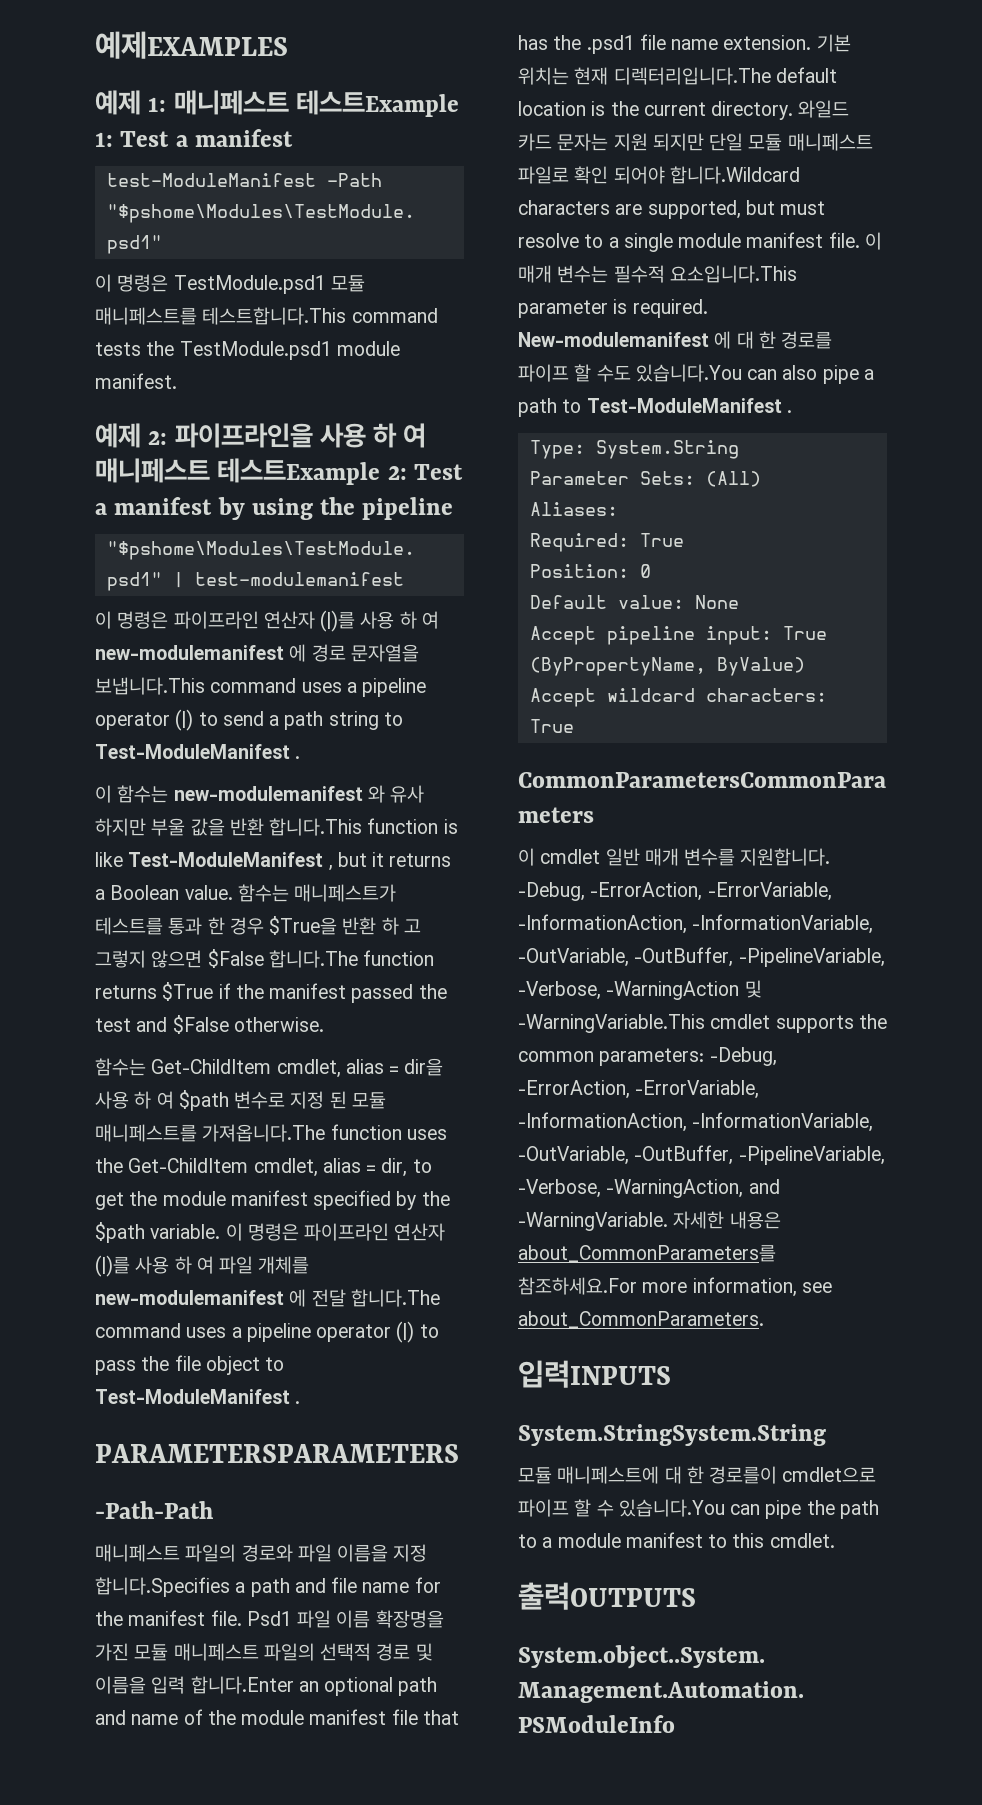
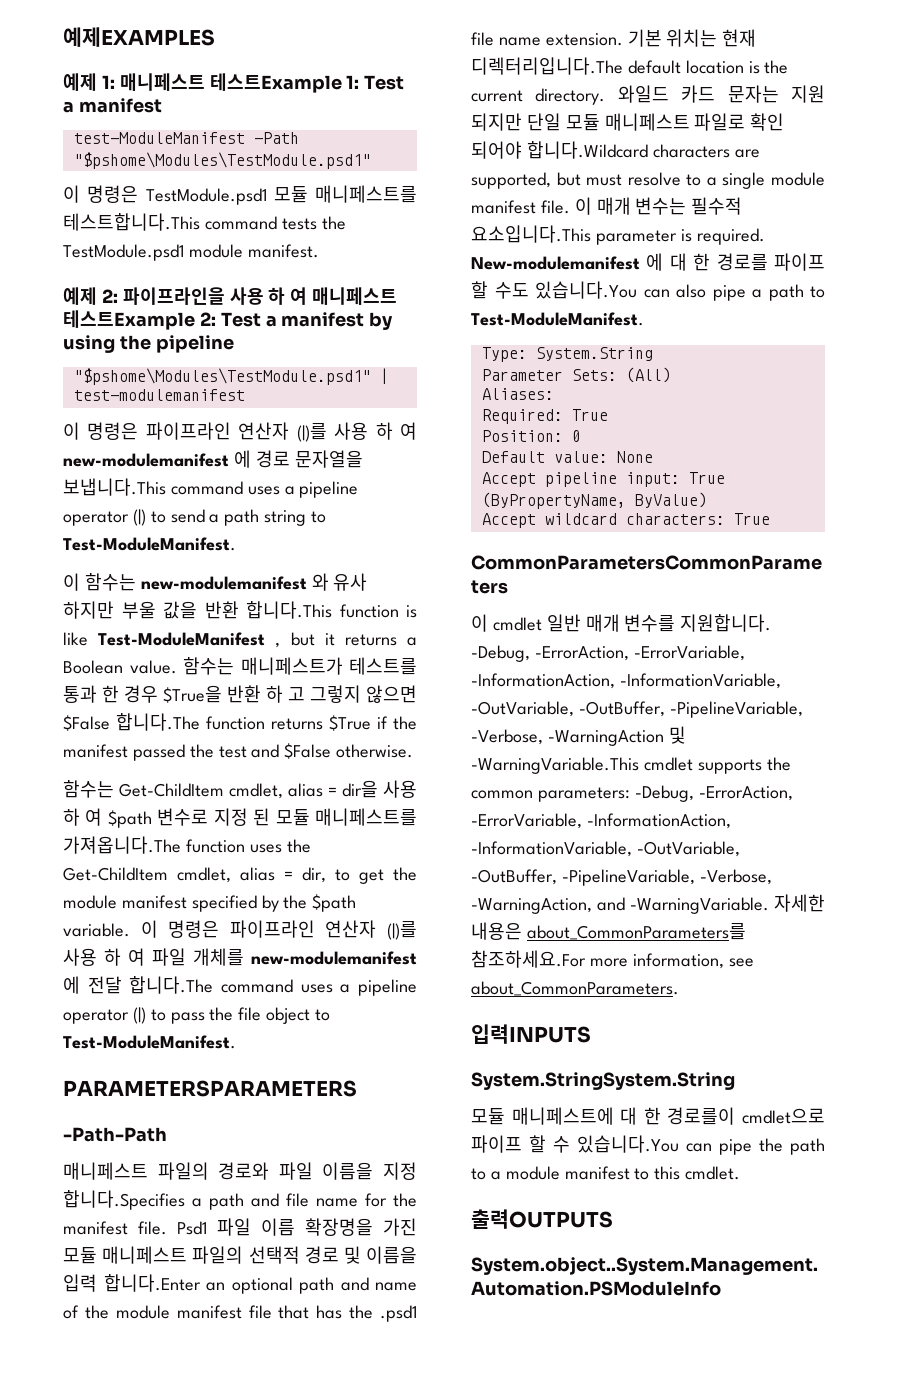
- 이 명령은 파이프라인 연산자 (|)를 사용 하 여 new-modulemanifest 에 경로 문자열을 보냅니다.This command uses a pipeline operator (|) to send a path string to Test-ModuleManifest .
+ 이 명령은 파이프라인 연산자 (|)를 사용 하 여 new-modulemanifest 에 경로 문자열을 보냅니다.This command uses a pipeline operator (|) to send a path string to Test-ModuleManifest.
- 이 명령은 파이프라인 연산자 (|)를 사용 하 여 파일 개체를 new-modulemanifest 에 전달 합니다.The command uses a pipeline operator (|) to pass the file object to Test-ModuleManifest .
+ 이 명령은 파이프라인 연산자 (|)를 사용 하 여 파일 개체를 new-modulemanifest 에 전달 합니다.The command uses a pipeline operator (|) to pass the file object to Test-ModuleManifest.
- New-modulemanifest 에 대 한 경로를 파이프 할 수도 있습니다.You can also pipe a path to Test-ModuleManifest .
+ New-modulemanifest 에 대 한 경로를 파이프 할 수도 있습니다.You can also pipe a path to Test-ModuleManifest.

